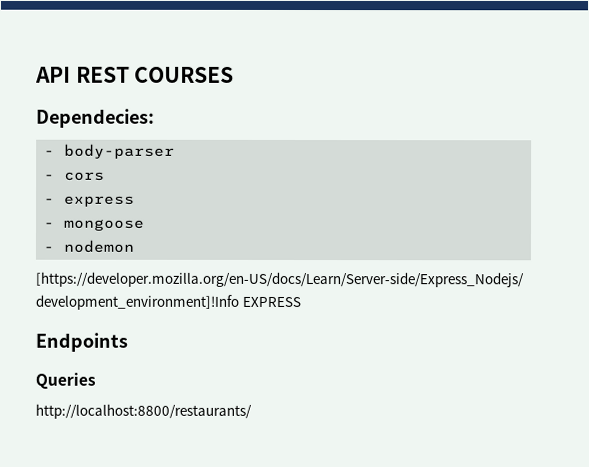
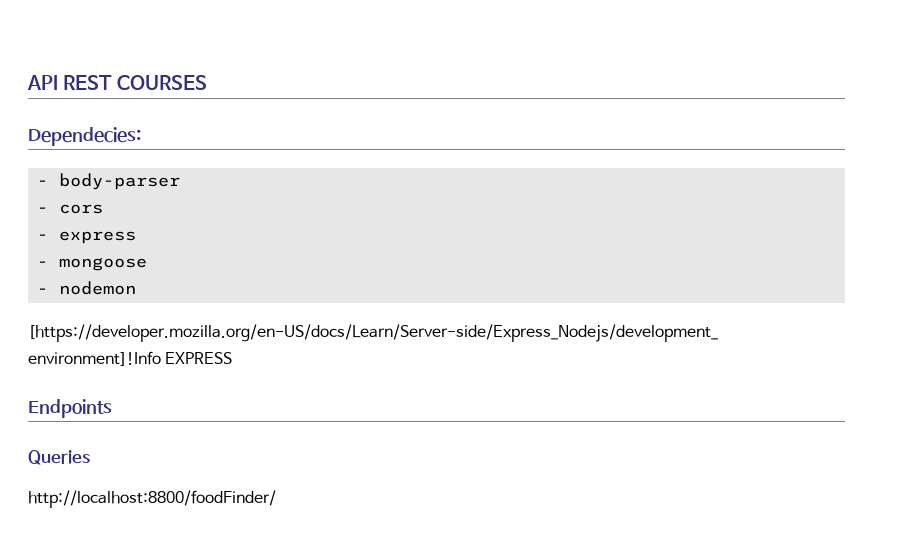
- http://localhost:8800/restaurants/
+ http://localhost:8800/foodFinder/

